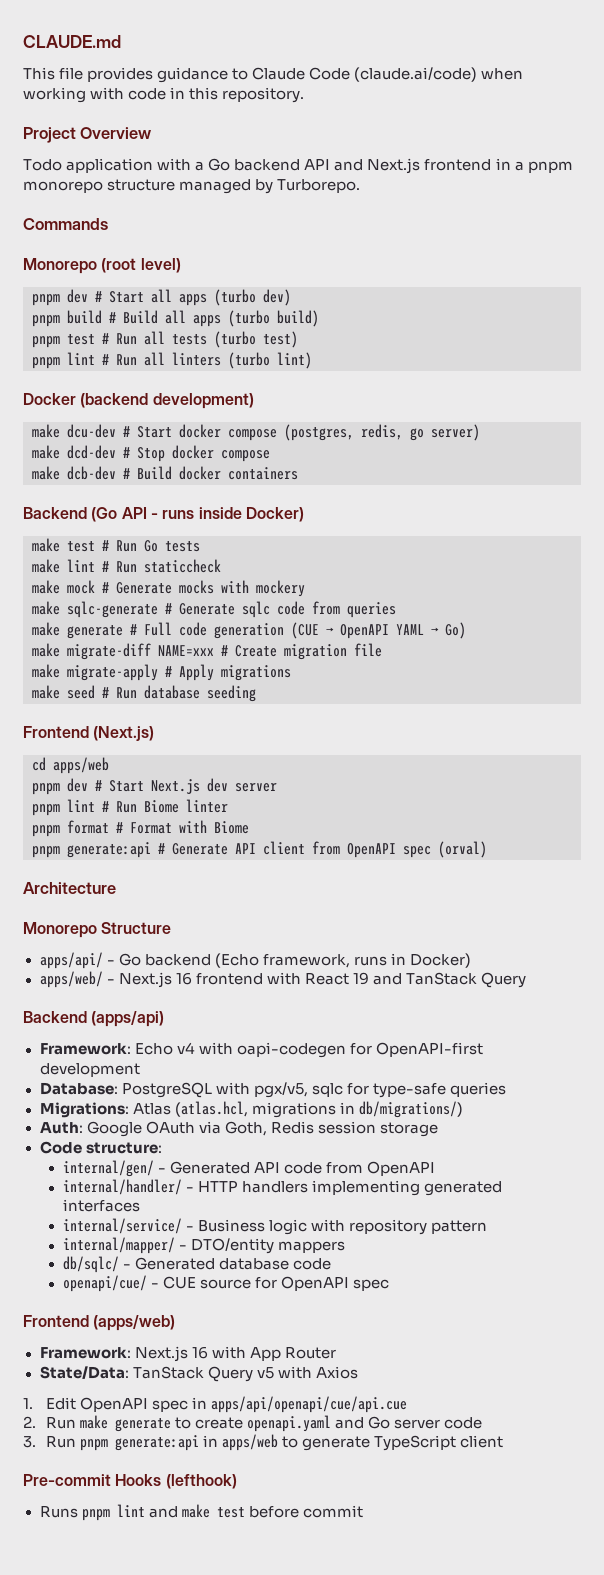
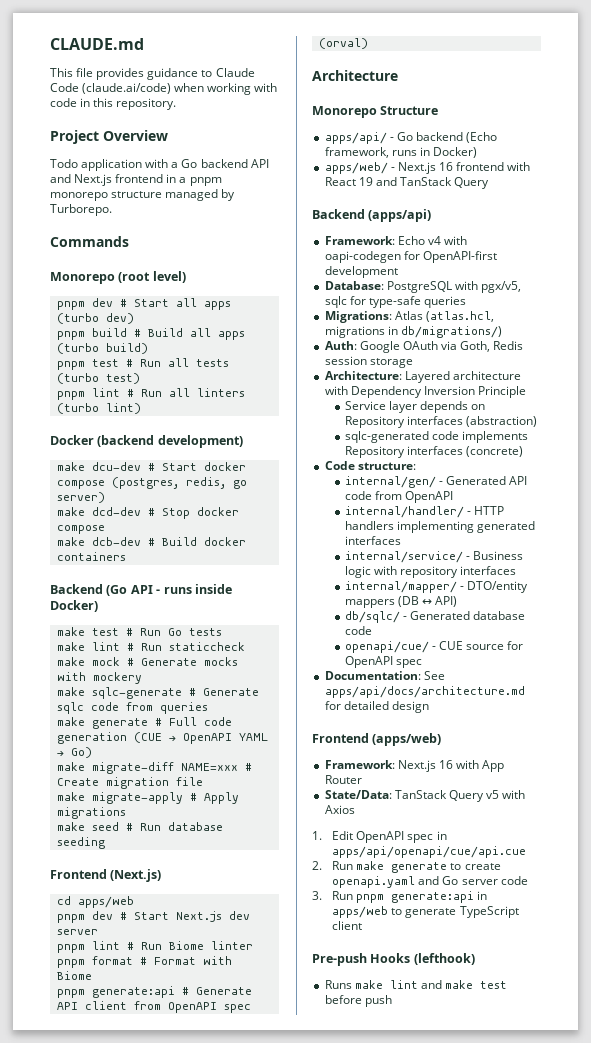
+ Architecture: Layered architecture with Dependency Inversion Principle
+ Service layer depends on Repository interfaces (abstraction)
+ sqlc-generated code implements Repository interfaces (concrete)
- internal/service/ - Business logic with repository pattern
+ internal/service/ - Business logic with repository interfaces
- internal/mapper/ - DTO/entity mappers
+ internal/mapper/ - DTO/entity mappers (DB ↔ API)
+ Documentation: See apps/api/docs/architecture.md for detailed design
- Pre-commit Hooks (lefthook)
+ Pre-push Hooks (lefthook)
- Runs pnpm lint and make test before commit
+ Runs make lint and make test before push

